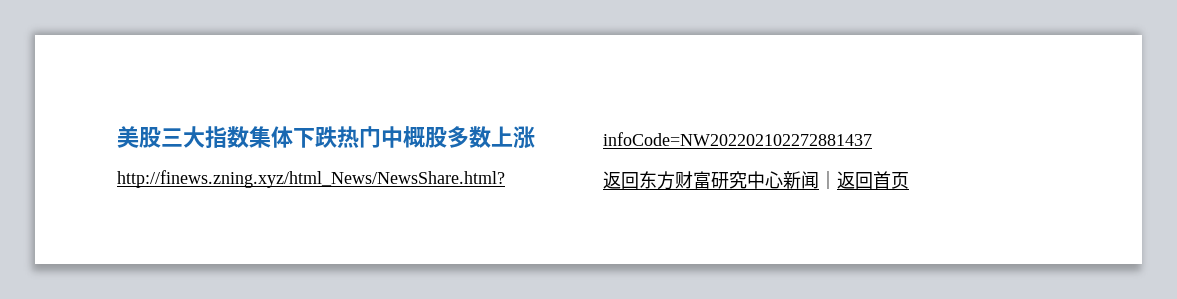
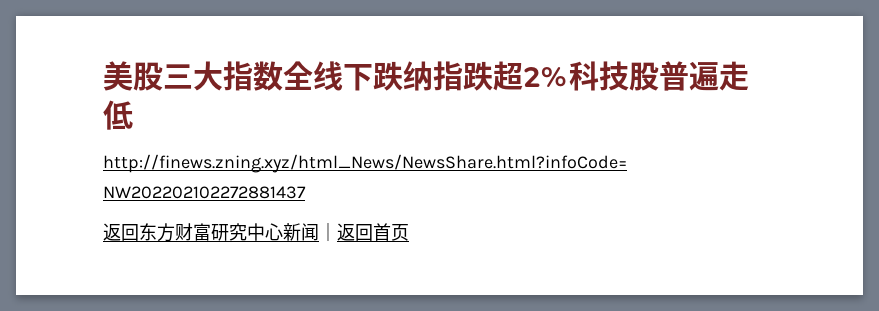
- 美股三大指数集体下跌热门中概股多数上涨
+ 美股三大指数全线下跌纳指跌超2%科技股普遍走低

